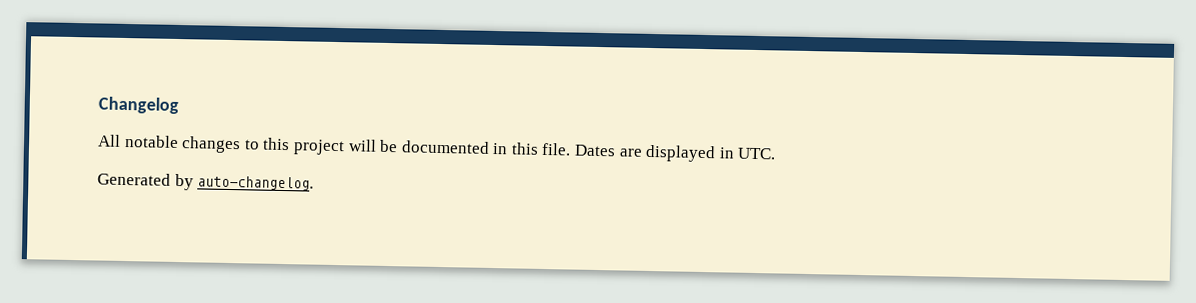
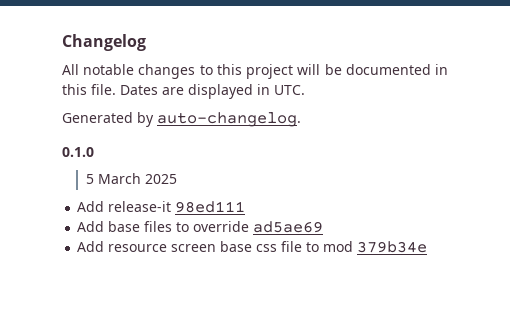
+ 0.1.0
+ 5 March 2025
+ Add release-it 98ed111
+ Add base files to override ad5ae69
+ Add resource screen base css file to mod 379b34e

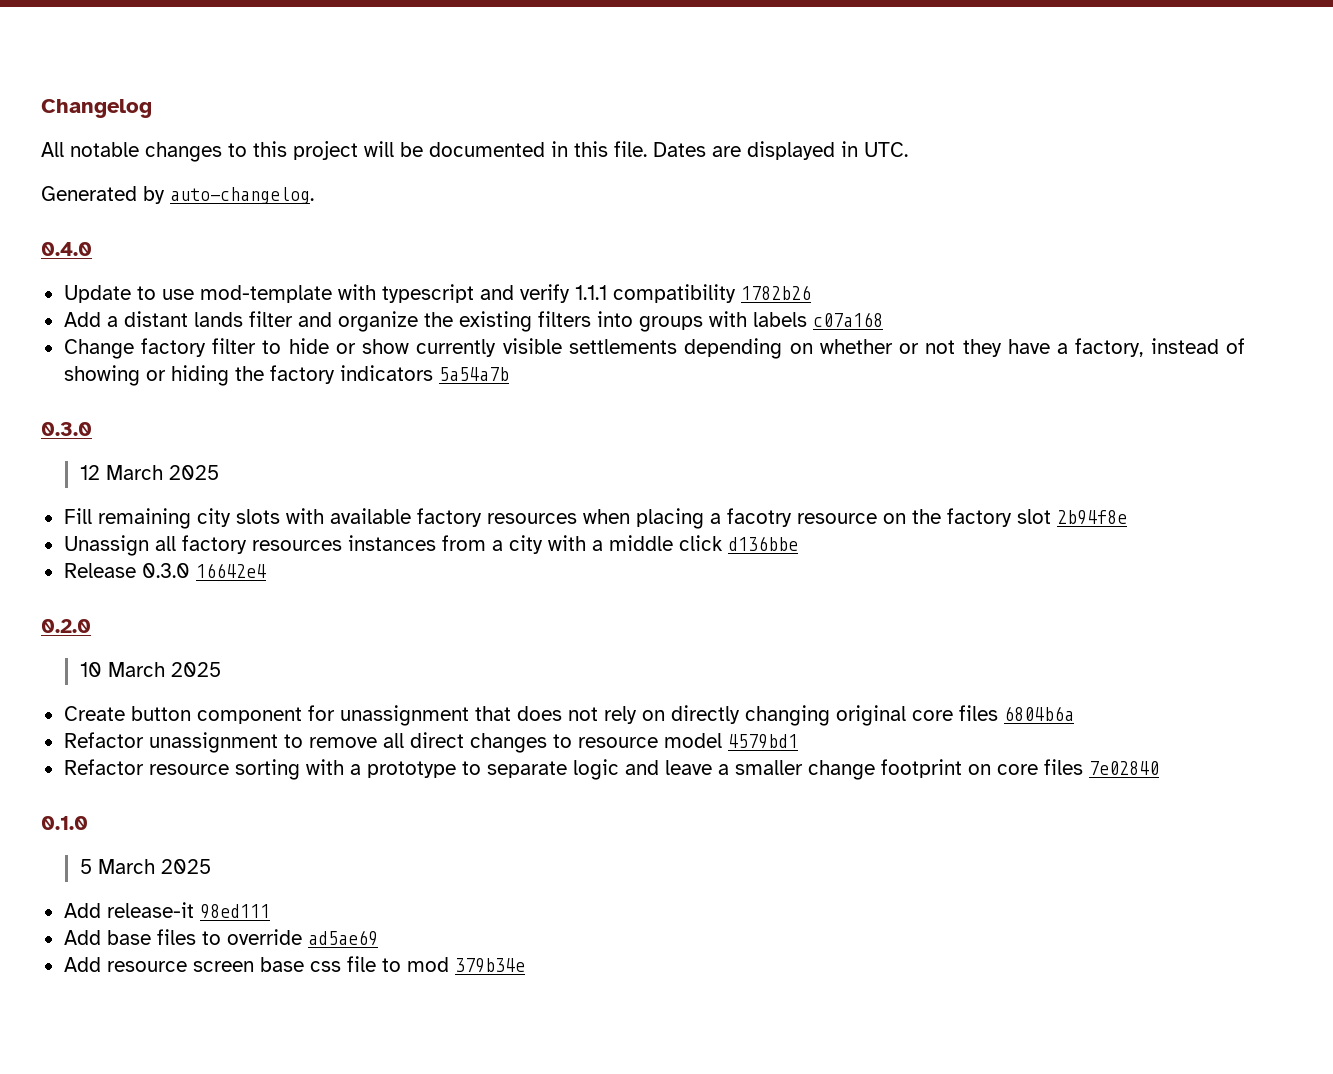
+ 0.4.0
+ Update to use mod-template with typescript and verify 1.1.1 compatibility 1782b26
+ Add a distant lands filter and organize the existing filters into groups with labels c07a168
+ Change factory filter to hide or show currently visible settlements depending on whether or not they have a factory, instead of showing or hiding the factory indicators 5a54a7b
+ 0.3.0
+ 12 March 2025
+ Fill remaining city slots with available factory resources when placing a facotry resource on the factory slot 2b94f8e
+ Unassign all factory resources instances from a city with a middle click d136bbe
+ Release 0.3.0 16642e4
+ 0.2.0
+ 10 March 2025
+ Create button component for unassignment that does not rely on directly changing original core files 6804b6a
+ Refactor unassignment to remove all direct changes to resource model 4579bd1
+ Refactor resource sorting with a prototype to separate logic and leave a smaller change footprint on core files 7e02840

